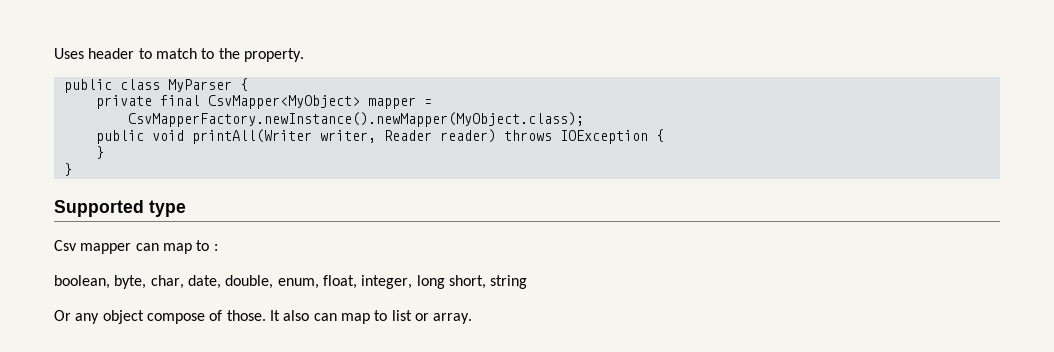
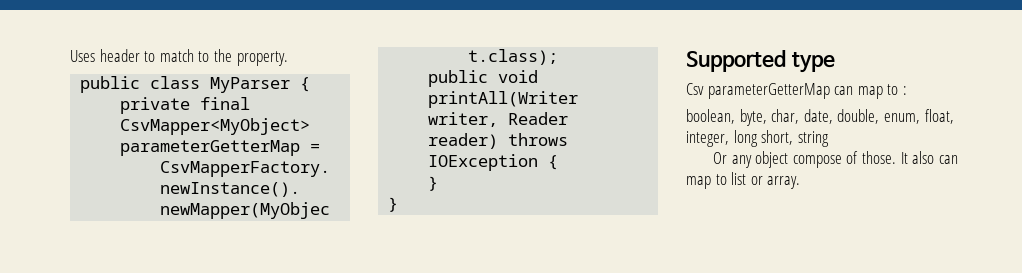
- private final CsvMapper<MyObject> mapper =
+ private final CsvMapper<MyObject> parameterGetterMap =
- Csv mapper can map to :
+ Csv parameterGetterMap can map to :

